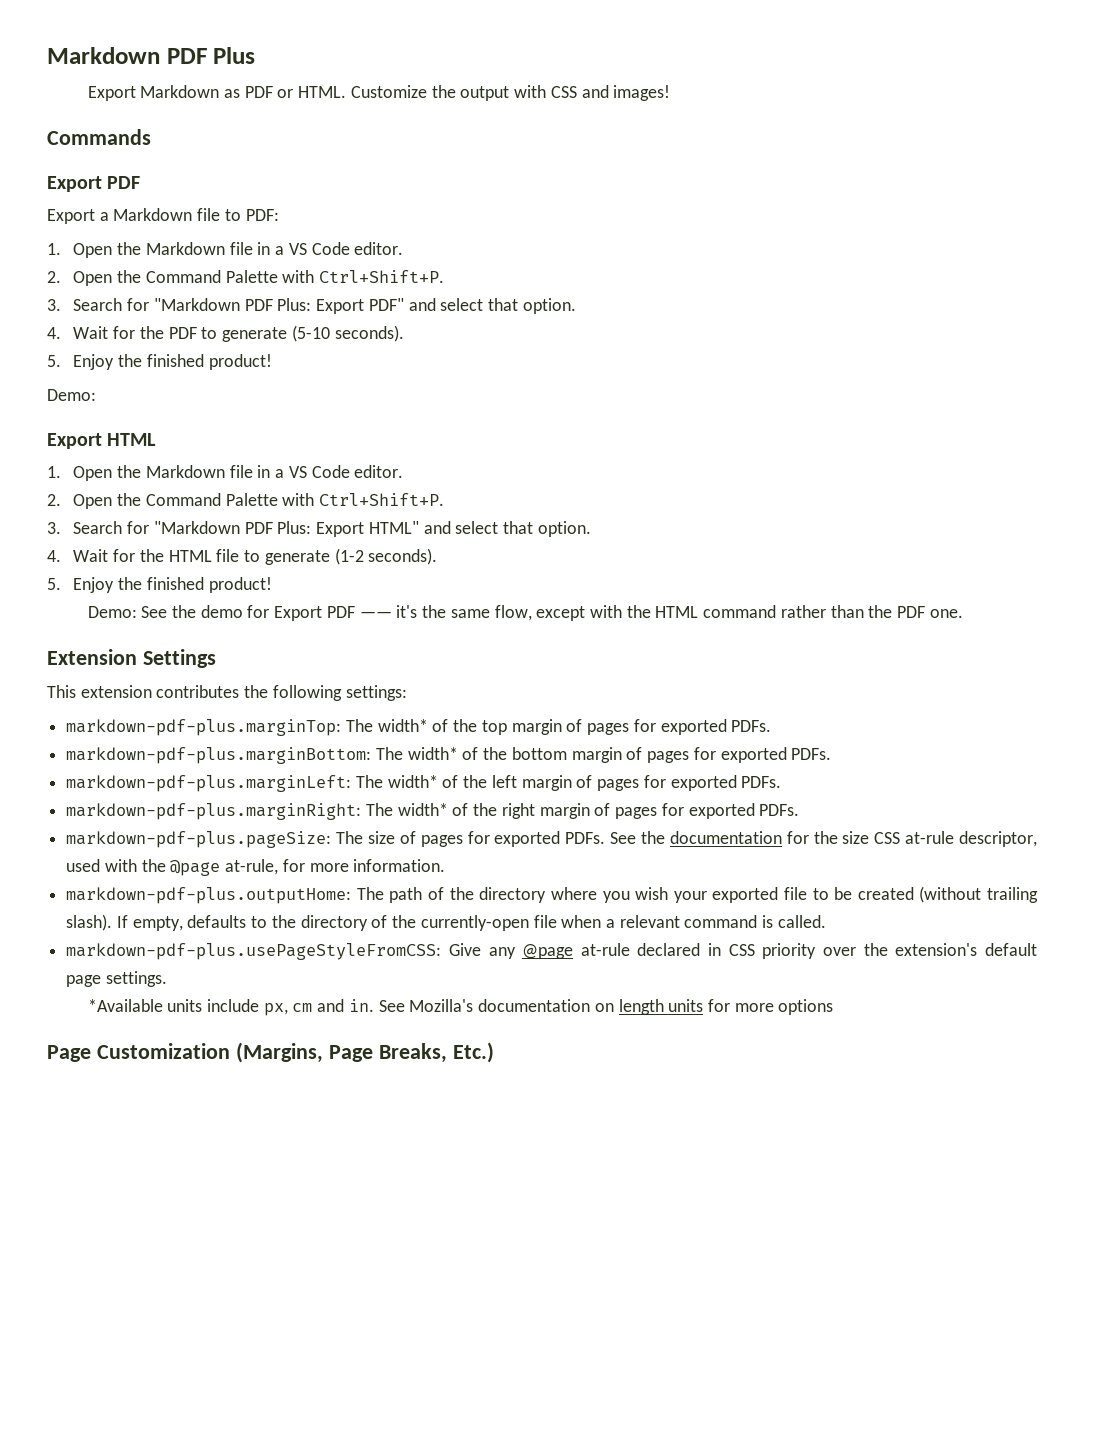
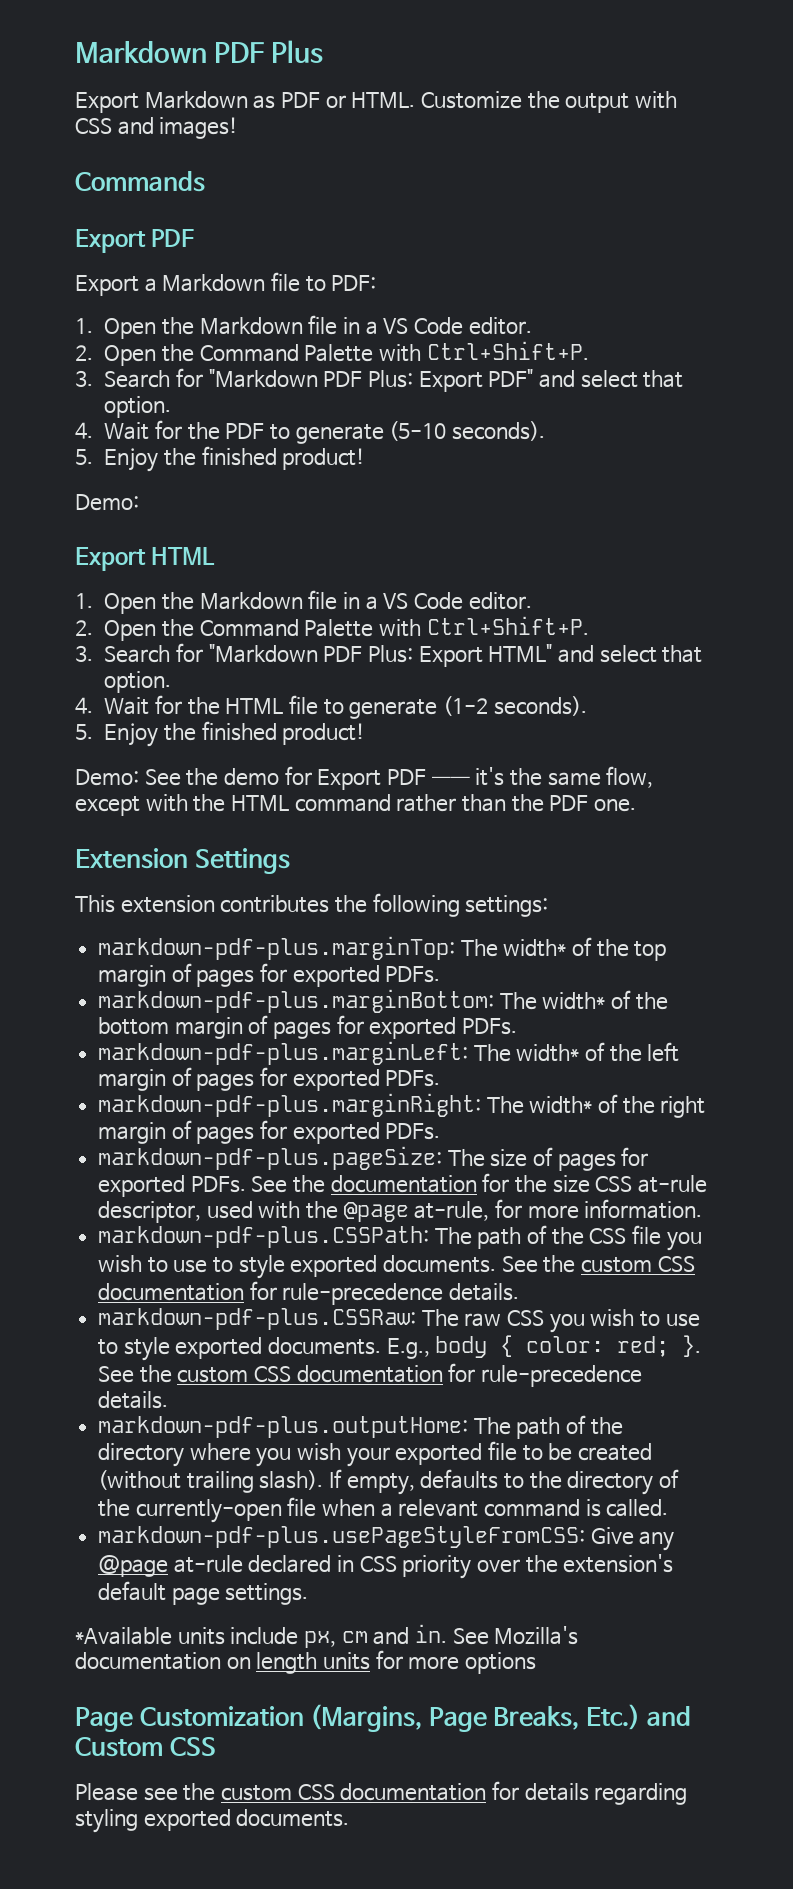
+ markdown-pdf-plus.CSSPath: The path of the CSS file you wish to use to style exported documents. See the custom CSS documentation for rule-precedence details.
+ markdown-pdf-plus.CSSRaw: The raw CSS you wish to use to style exported documents. E.g., body { color: red; }. See the custom CSS documentation for rule-precedence details.
- Page Customization (Margins, Page Breaks, Etc.)
+ Page Customization (Margins, Page Breaks, Etc.) and Custom CSS
+ Please see the custom CSS documentation for details regarding styling exported documents.

